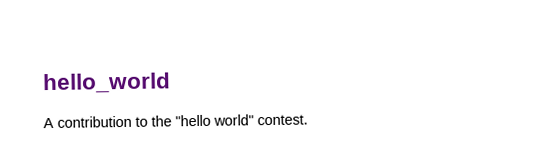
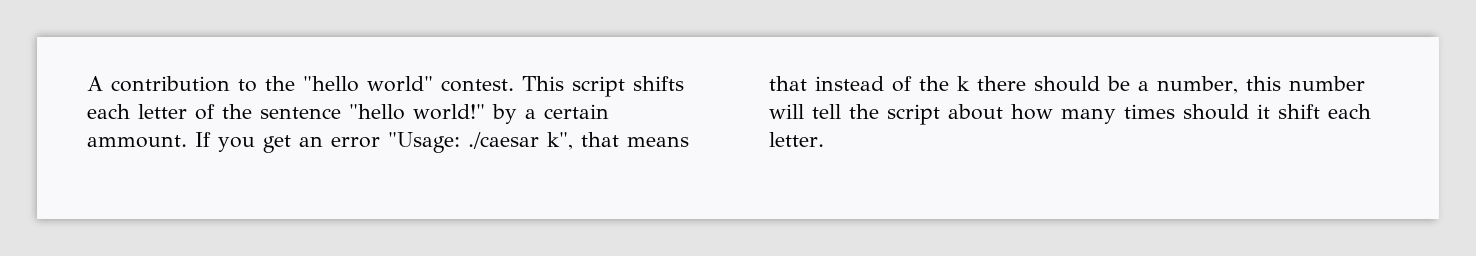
- hello_world
+ This script shifts each letter of the sentence "hello world!" by a certain ammount. If you get an error "Usage: ./caesar k", that means that instead of the k there should be a number, this number will tell the script about how many times should it shift each letter.

